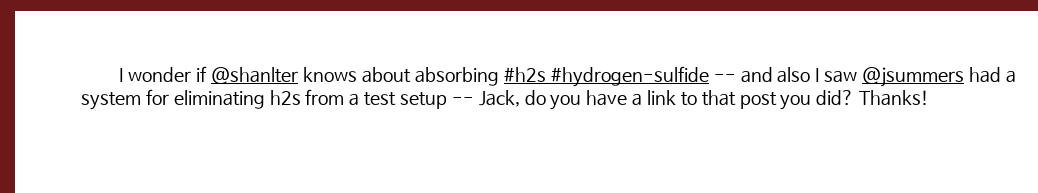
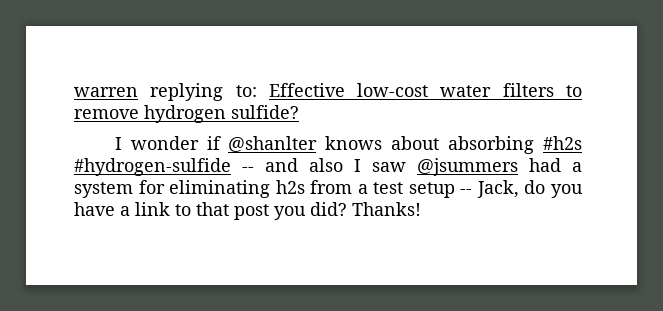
+ warren replying to: Effective low-cost water filters to remove hydrogen sulfide?

